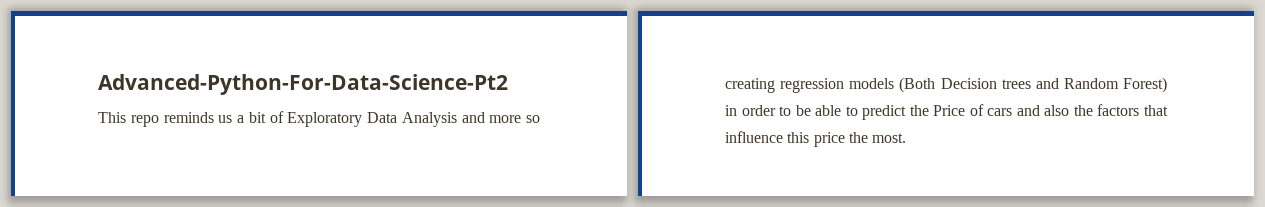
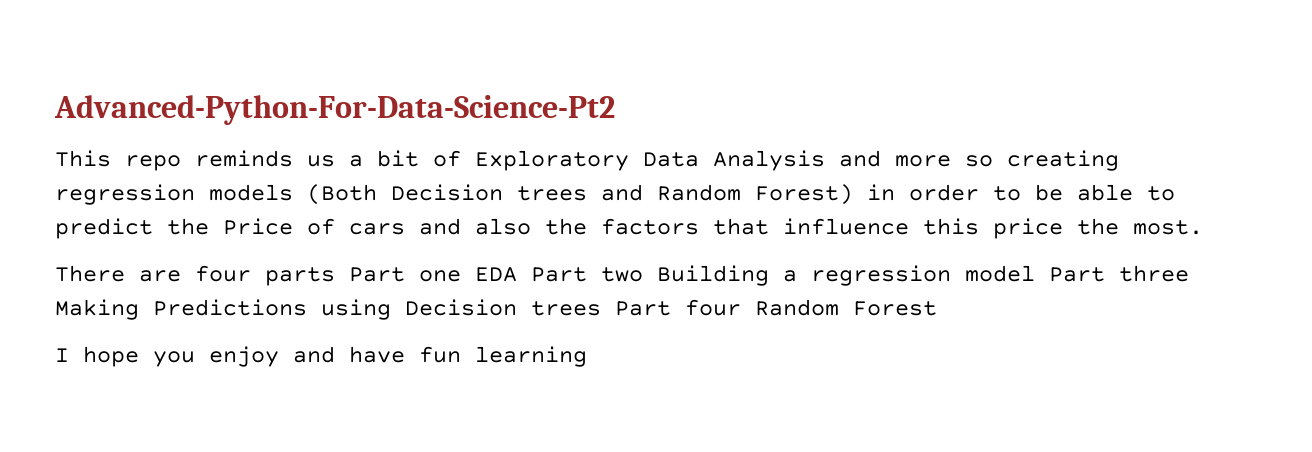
+ There are four parts Part one EDA Part two Building a regression model Part three Making Predictions using Decision trees Part four Random Forest
+ I hope you enjoy and have fun learning

